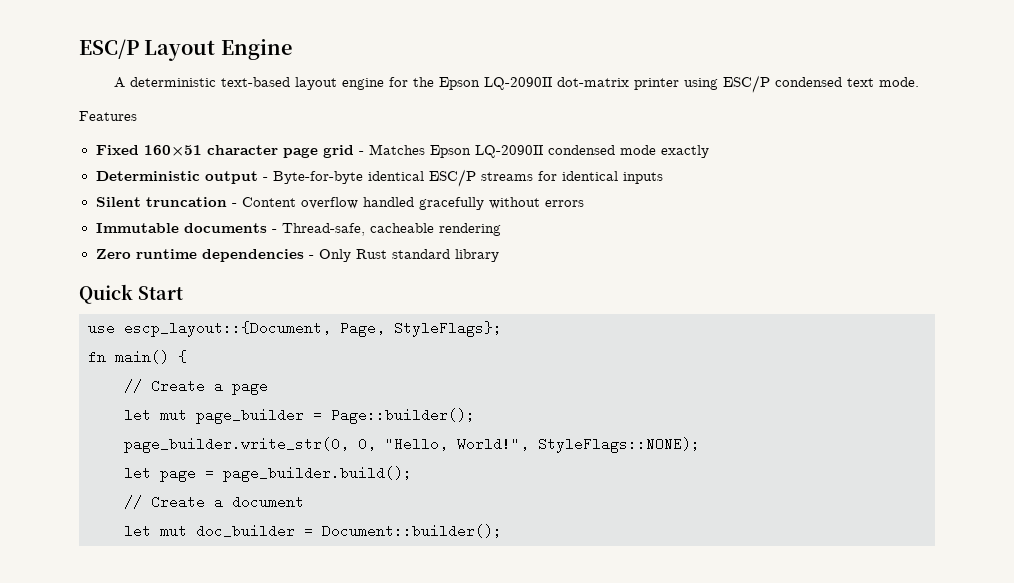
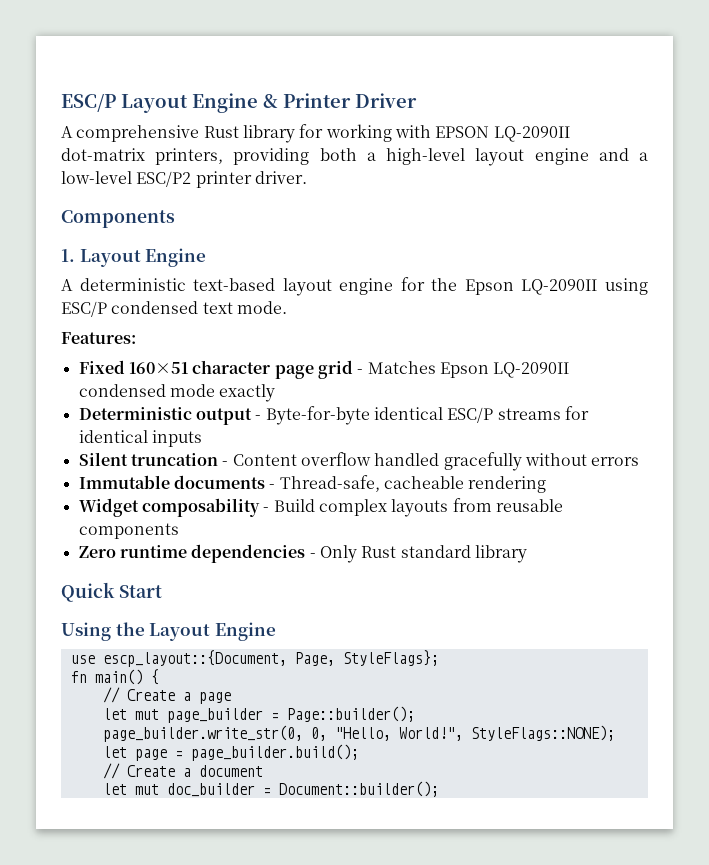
- ESC/P Layout Engine
+ ESC/P Layout Engine & Printer Driver
+ A comprehensive Rust library for working with EPSON LQ-2090II dot-matrix printers, providing both a high-level layout engine and a low-level ESC/P2 printer driver.
+ Components
+ 1. Layout Engine
- A deterministic text-based layout engine for the Epson LQ-2090II dot-matrix printer using ESC/P condensed text mode.
+ A deterministic text-based layout engine for the Epson LQ-2090II using ESC/P condensed text mode.
- Features
+ Features:
+ Widget composability - Build complex layouts from reusable components
+ Using the Layout Engine

